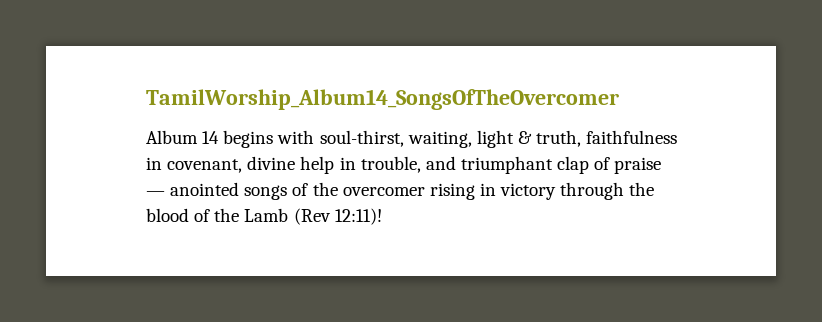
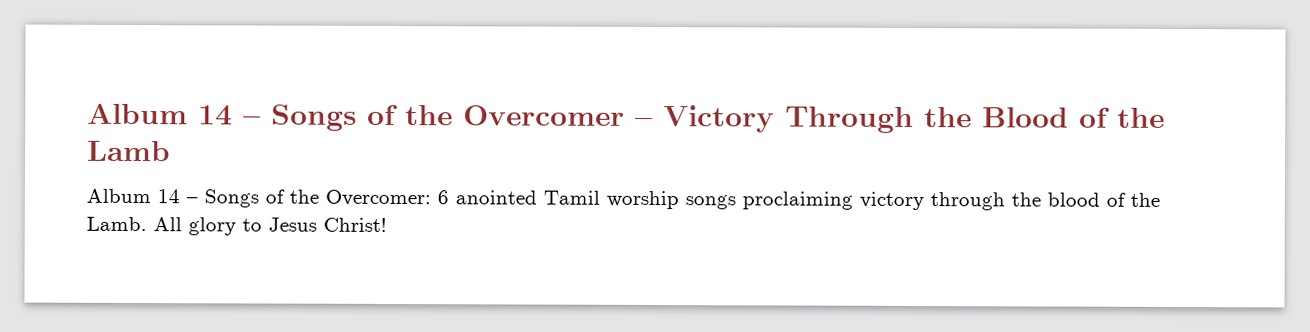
- TamilWorship_Album14_SongsOfTheOvercomer
- Album 14 begins with soul-thirst, waiting, light & truth, faithfulness in covenant, divine help in trouble, and triumphant clap of praise — anointed songs of the overcomer rising in victory through the blood of the Lamb (Rev 12:11)!
+ Album 14 – Songs of the Overcomer – Victory Through the Blood of the Lamb
+ Album 14 – Songs of the Overcomer: 6 anointed Tamil worship songs proclaiming victory through the blood of the Lamb. All glory to Jesus Christ!

